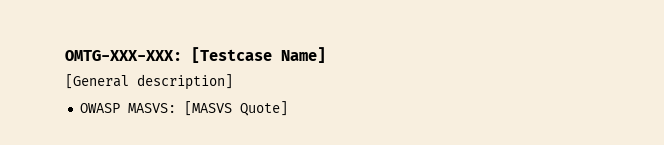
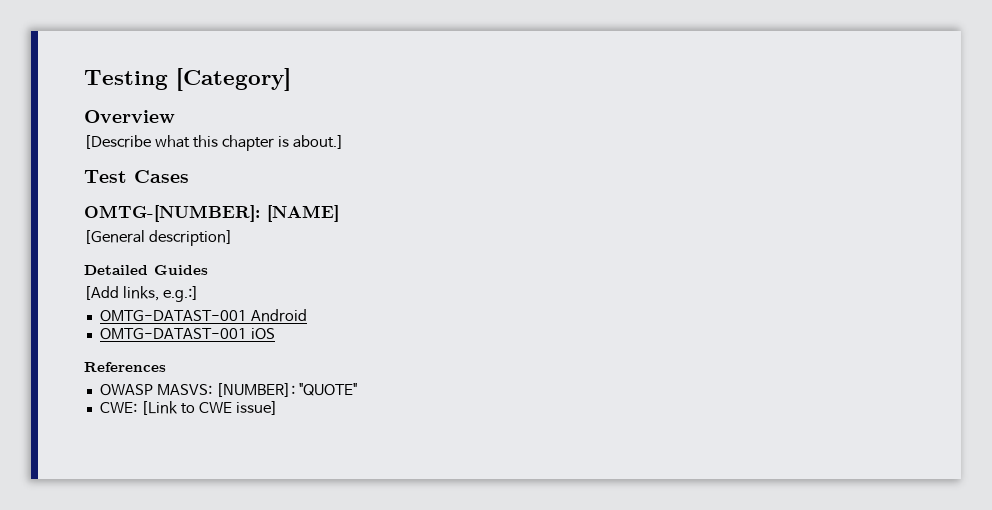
- OMTG-XXX-XXX: [Testcase Name]
+ Testing [Category]
+ Overview
+ [Describe what this chapter is about.]
+ Test Cases
+ OMTG-[NUMBER]: [NAME]
  [General description]
- OWASP MASVS: [MASVS Quote]
+ Detailed Guides
+ [Add links, e.g.:]
+ OMTG-DATAST-001 Android
+ OMTG-DATAST-001 iOS
+ References
+ OWASP MASVS: [NUMBER]: "QUOTE"
+ CWE: [Link to CWE issue]

